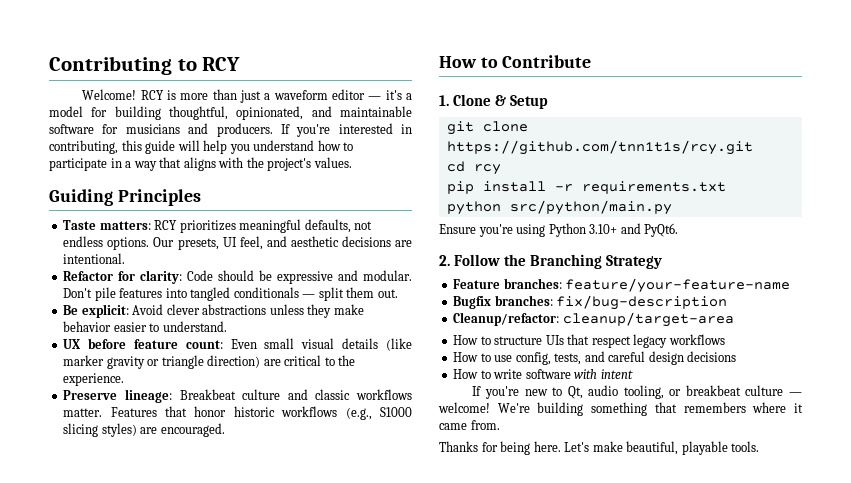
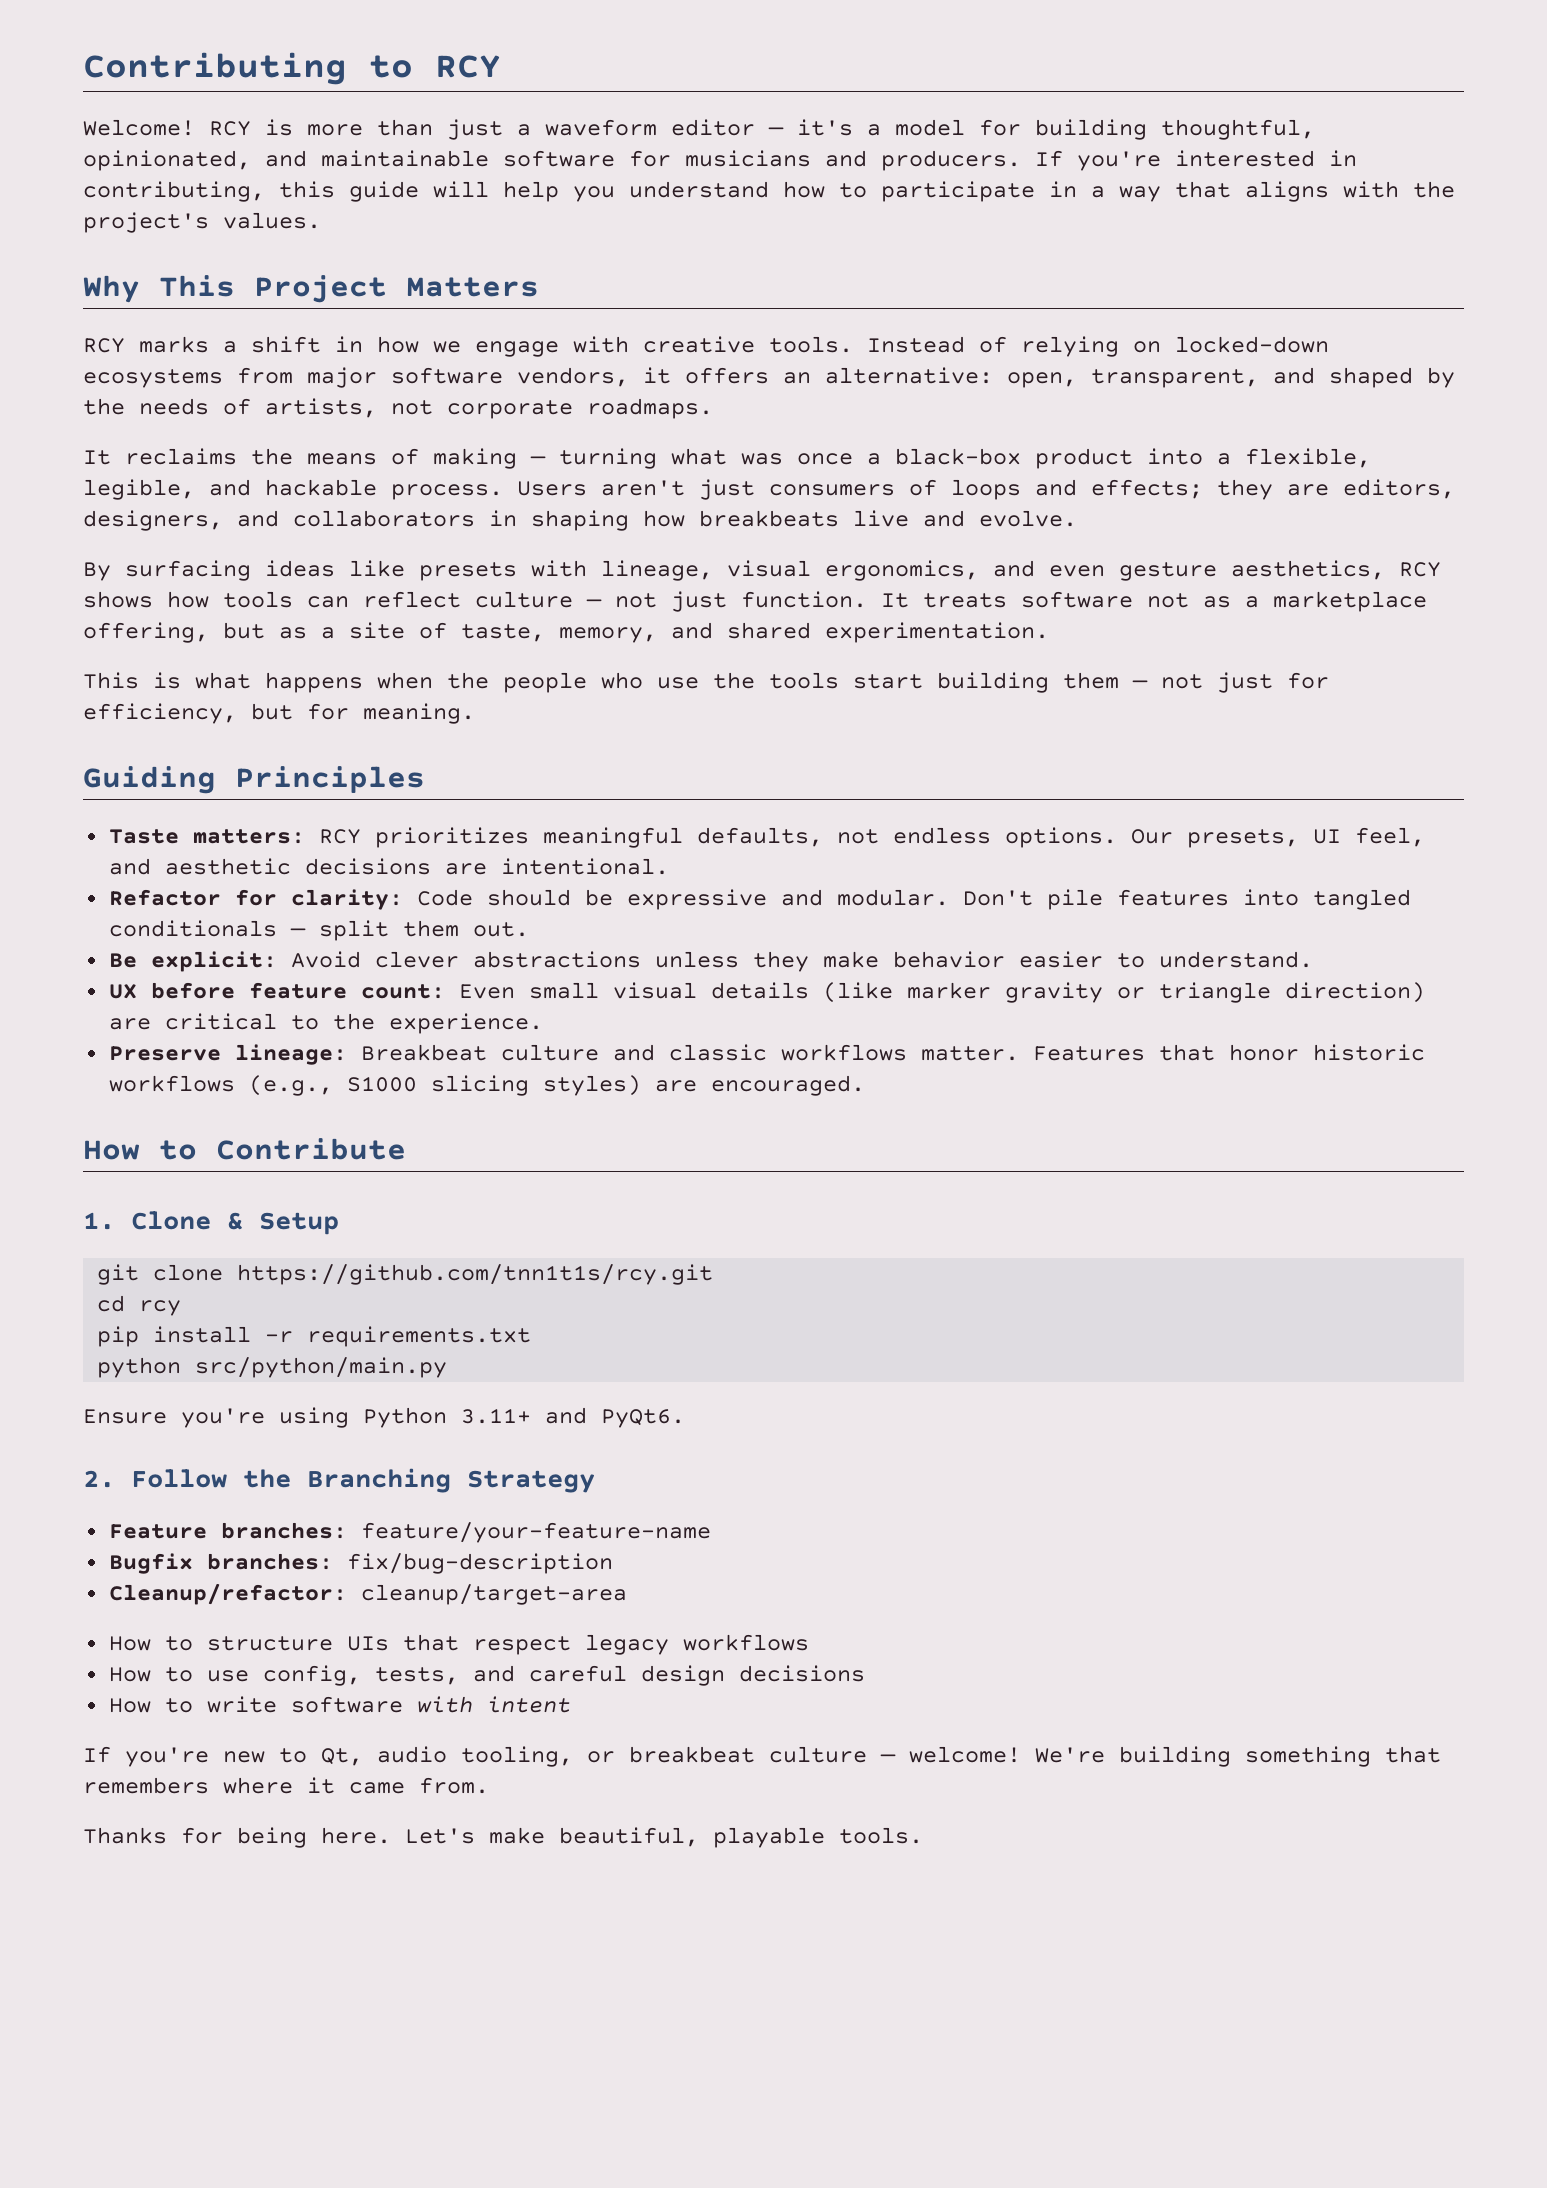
+ Why This Project Matters
+ RCY marks a shift in how we engage with creative tools. Instead of relying on locked-down ecosystems from major software vendors, it offers an alternative: open, transparent, and shaped by the needs of artists, not corporate roadmaps.
+ It reclaims the means of making — turning what was once a black-box product into a flexible, legible, and hackable process. Users aren't just consumers of loops and effects; they are editors, designers, and collaborators in shaping how breakbeats live and evolve.
+ By surfacing ideas like presets with lineage, visual ergonomics, and even gesture aesthetics, RCY shows how tools can reflect culture — not just function. It treats software not as a marketplace offering, but as a site of taste, memory, and shared experimentation.
+ This is what happens when the people who use the tools start building them — not just for efficiency, but for meaning.
- Ensure you're using Python 3.10+ and PyQt6.
+ Ensure you're using Python 3.11+ and PyQt6.

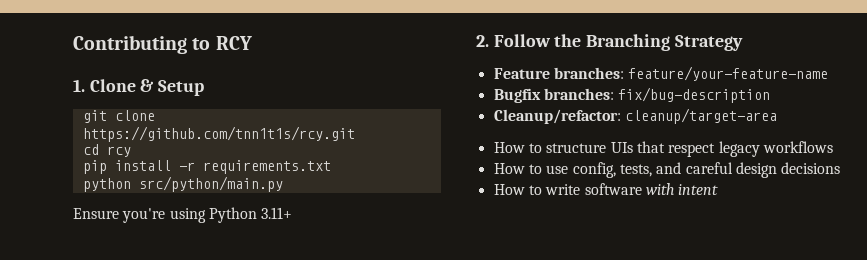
- Welcome! RCY is more than just a waveform editor — it's a model for building thoughtful, opinionated, and maintainable software for musicians and producers. If you're interested in contributing, this guide will help you understand how to participate in a way that aligns with the project's values.
- Why This Project Matters
- RCY marks a shift in how we engage with creative tools. Instead of relying on locked-down ecosystems from major software vendors, it offers an alternative: open, transparent, and shaped by the needs of artists, not corporate roadmaps.
- It reclaims the means of making — turning what was once a black-box product into a flexible, legible, and hackable process. Users aren't just consumers of loops and effects; they are editors, designers, and collaborators in shaping how breakbeats live and evolve.
- By surfacing ideas like presets with lineage, visual ergonomics, and even gesture aesthetics, RCY shows how tools can reflect culture — not just function. It treats software not as a marketplace offering, but as a site of taste, memory, and shared experimentation.
- This is what happens when the people who use the tools start building them — not just for efficiency, but for meaning.
- Guiding Principles
- Taste matters: RCY prioritizes meaningful defaults, not endless options. Our presets, UI feel, and aesthetic decisions are intentional.
- Refactor for clarity: Code should be expressive and modular. Don't pile features into tangled conditionals — split them out.
- Be explicit: Avoid clever abstractions unless they make behavior easier to understand.
- UX before feature count: Even small visual details (like marker gravity or triangle direction) are critical to the experience.
- Preserve lineage: Breakbeat culture and classic workflows matter. Features that honor historic workflows (e.g., S1000 slicing styles) are encouraged.
- How to Contribute
- Ensure you're using Python 3.11+ and PyQt6.
+ Ensure you're using Python 3.11+
- If you're new to Qt, audio tooling, or breakbeat culture — welcome! We're building something that remembers where it came from.
- Thanks for being here. Let's make beautiful, playable tools.

